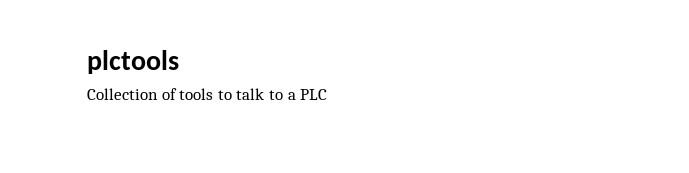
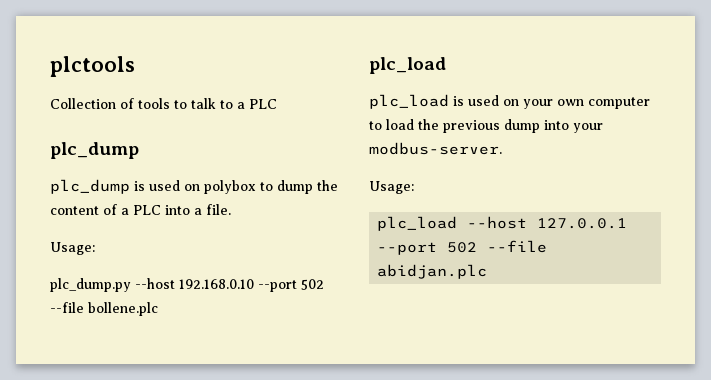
  Collection of tools to talk to a PLC
+ plc_dump
+ plc_dump is used on polybox to dump the content of a PLC into a file.
+ Usage:
+ plc_dump.py --host 192.168.0.10 --port 502 --file bollene.plc
+ plc_load
+ plc_load is used on your own computer to load the previous dump into your modbus-server.
+ Usage:
+ plc_load --host 127.0.0.1 --port 502 --file abidjan.plc

